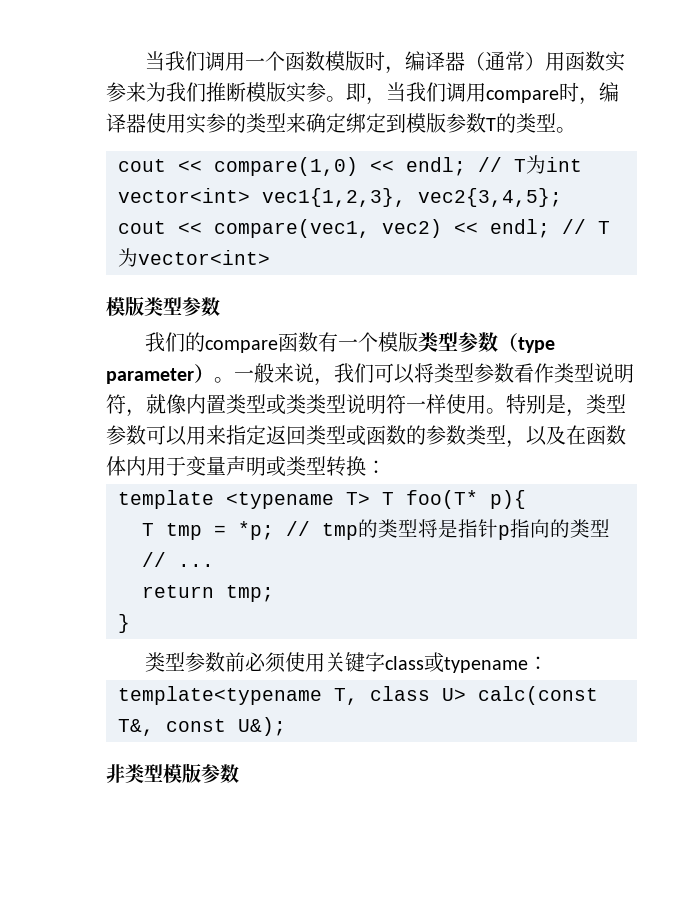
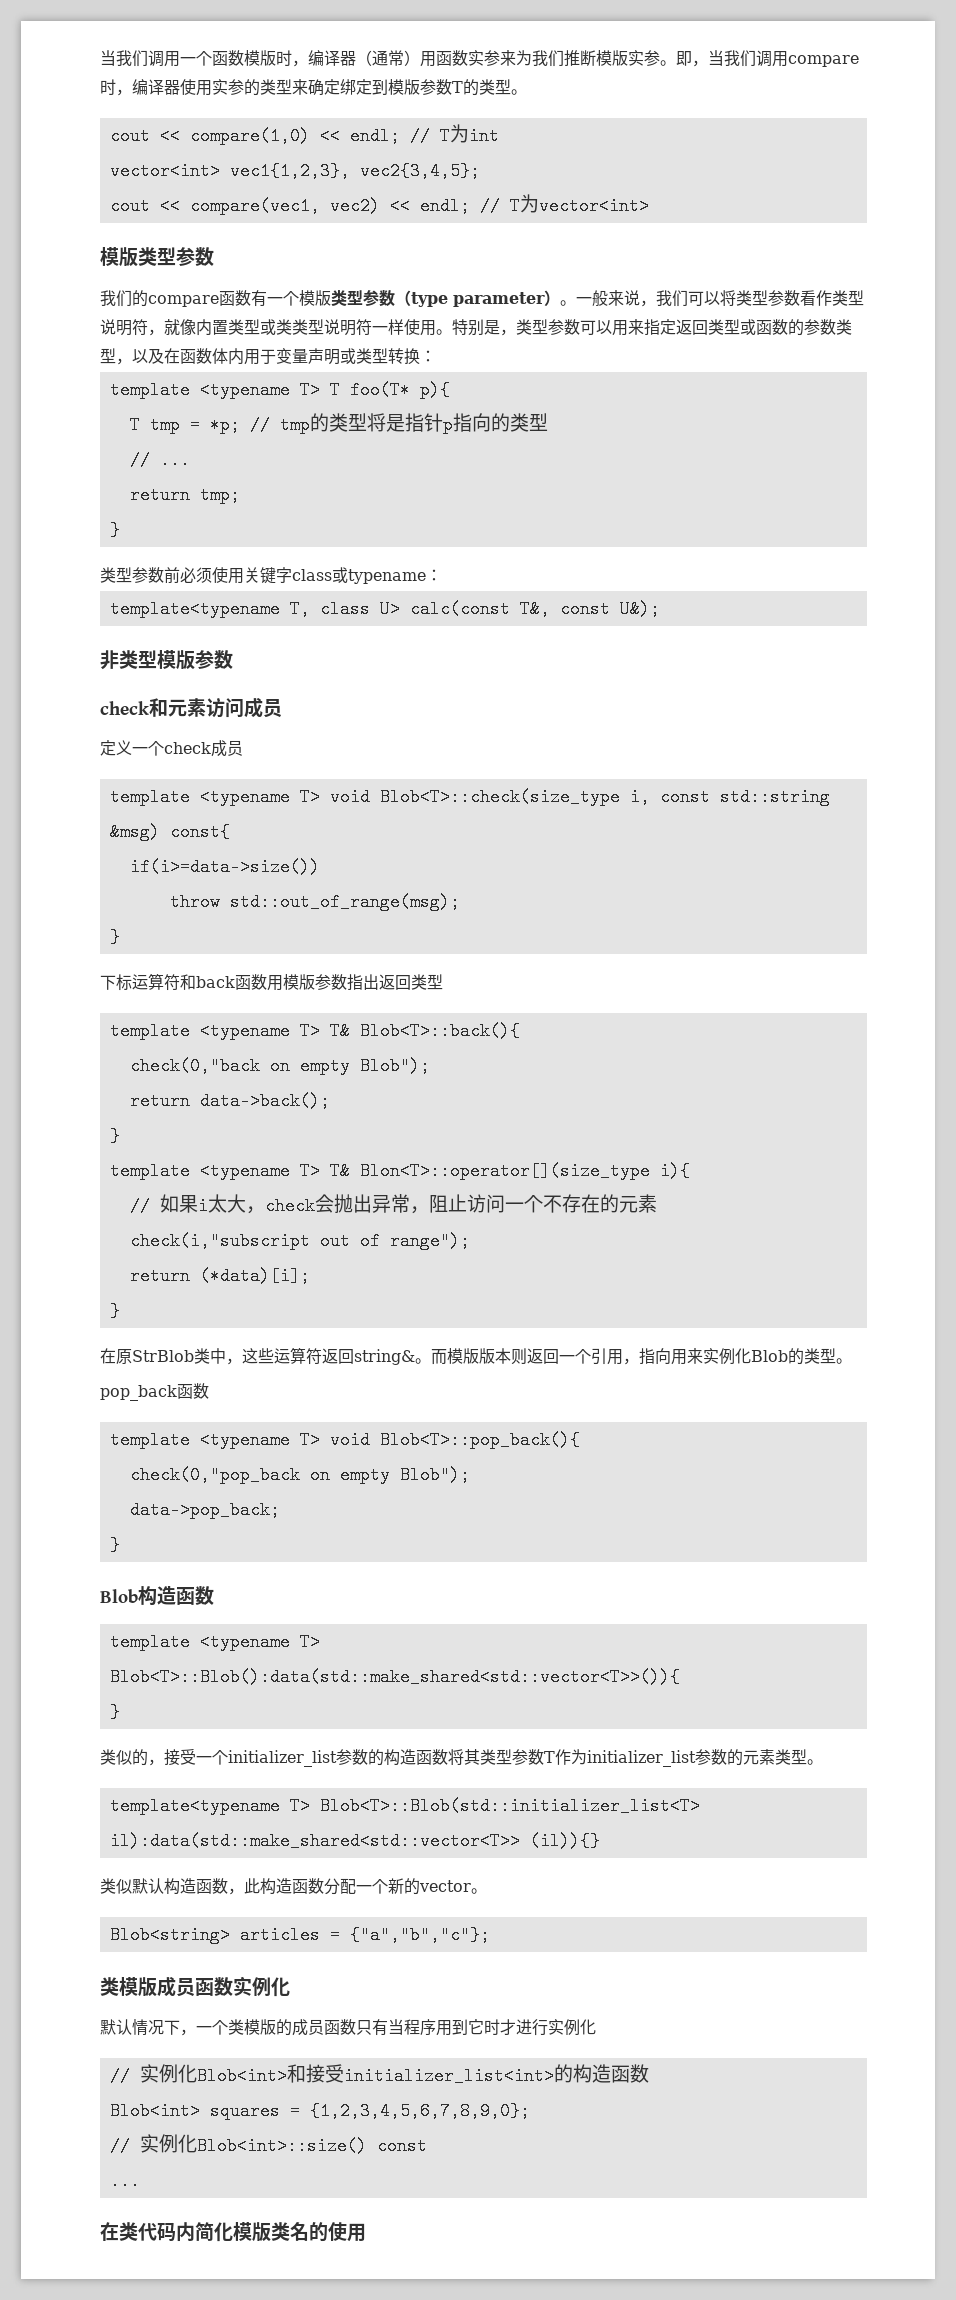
+ check和元素访问成员
+ 定义一个check成员
+ template <typename T> void Blob<T>::check(size_type i, const std::string &msg) const{
+ if(i>=data->size())
+ throw std::out_of_range(msg);
+ }
+ 下标运算符和back函数用模版参数指出返回类型
+ template <typename T> T& Blob<T>::back(){
+ check(0,"back on empty Blob");
+ return data->back();
+ }
+ template <typename T> T& Blon<T>::operator[](size_type i){
+ // 如果i太大，check会抛出异常，阻止访问一个不存在的元素
+ check(i,"subscript out of range");
+ return (*data)[i];
+ }
+ 在原StrBlob类中，这些运算符返回string&。而模版版本则返回一个引用，指向用来实例化Blob的类型。
+ pop_back函数
+ template <typename T> void Blob<T>::pop_back(){
+ check(0,"pop_back on empty Blob");
+ data->pop_back;
+ }
+ Blob构造函数
+ template <typename T> Blob<T>::Blob():data(std::make_shared<std::vector<T>>()){
+ }
+ 类似的，接受一个initializer_list参数的构造函数将其类型参数T作为initializer_list参数的元素类型。
+ template<typename T> Blob<T>::Blob(std::initializer_list<T> il):data(std::make_shared<std::vector<T>> (il)){}
+ 类似默认构造函数，此构造函数分配一个新的vector。
+ Blob<string> articles = {"a","b","c"};
+ 类模版成员函数实例化
+ 默认情况下，一个类模版的成员函数只有当程序用到它时才进行实例化
+ // 实例化Blob<int>和接受initializer_list<int>的构造函数
+ Blob<int> squares = {1,2,3,4,5,6,7,8,9,0};
+ // 实例化Blob<int>::size() const
+ ...
+ 在类代码内简化模版类名的使用

